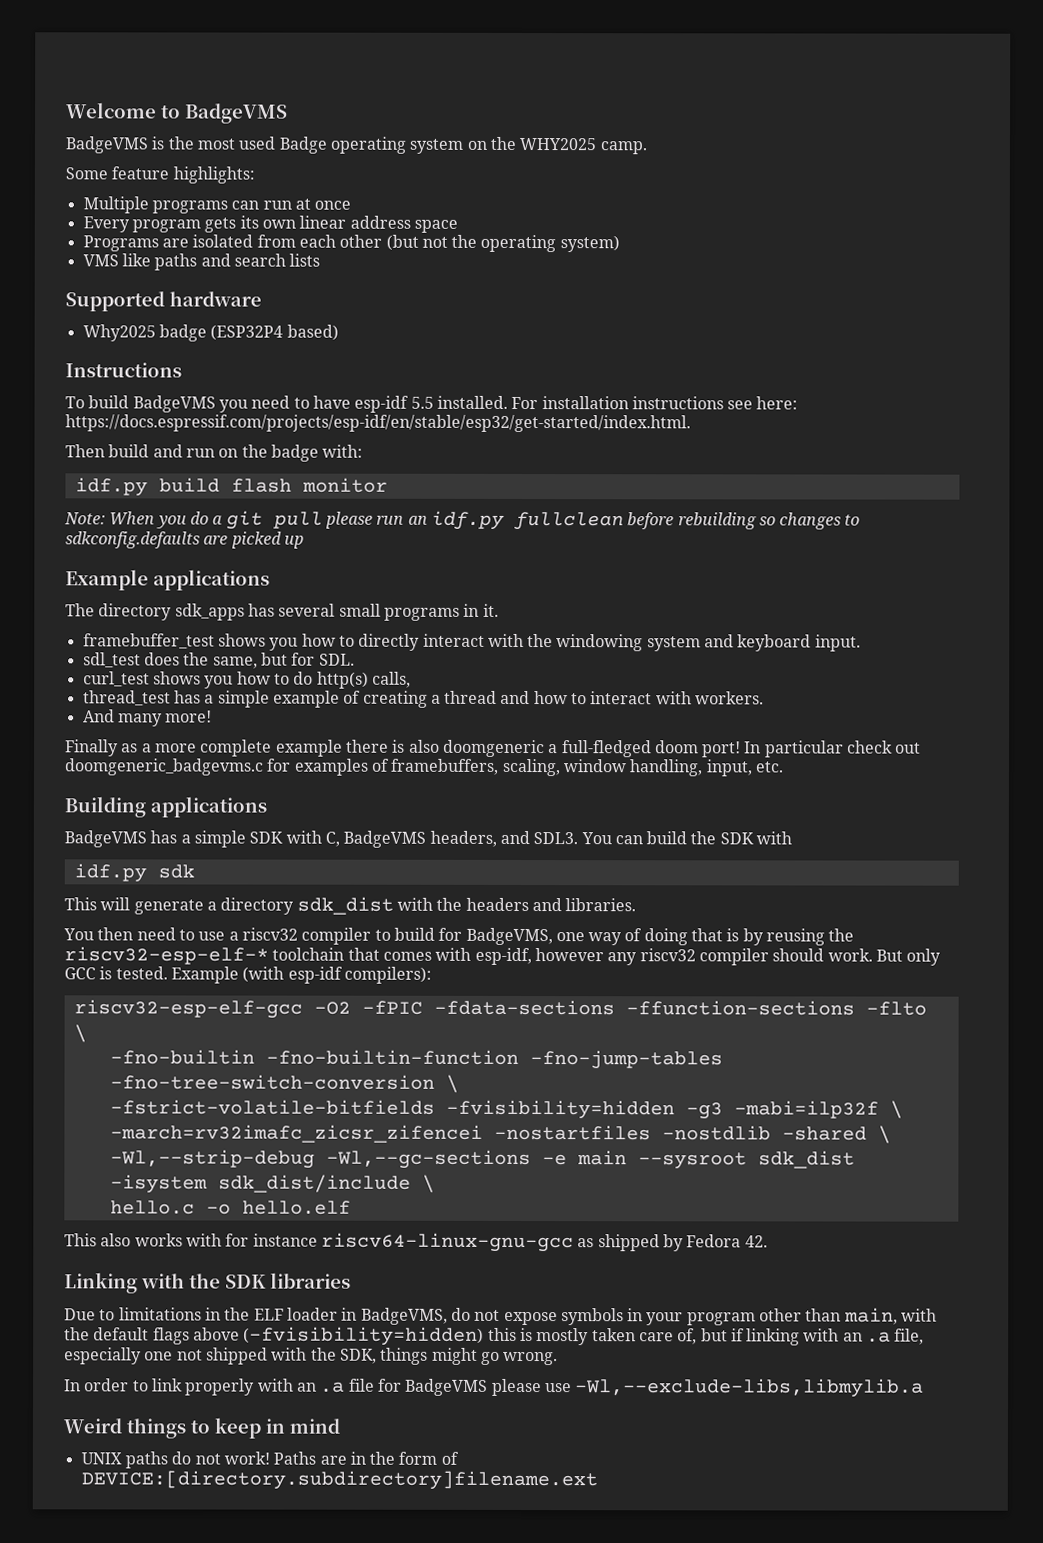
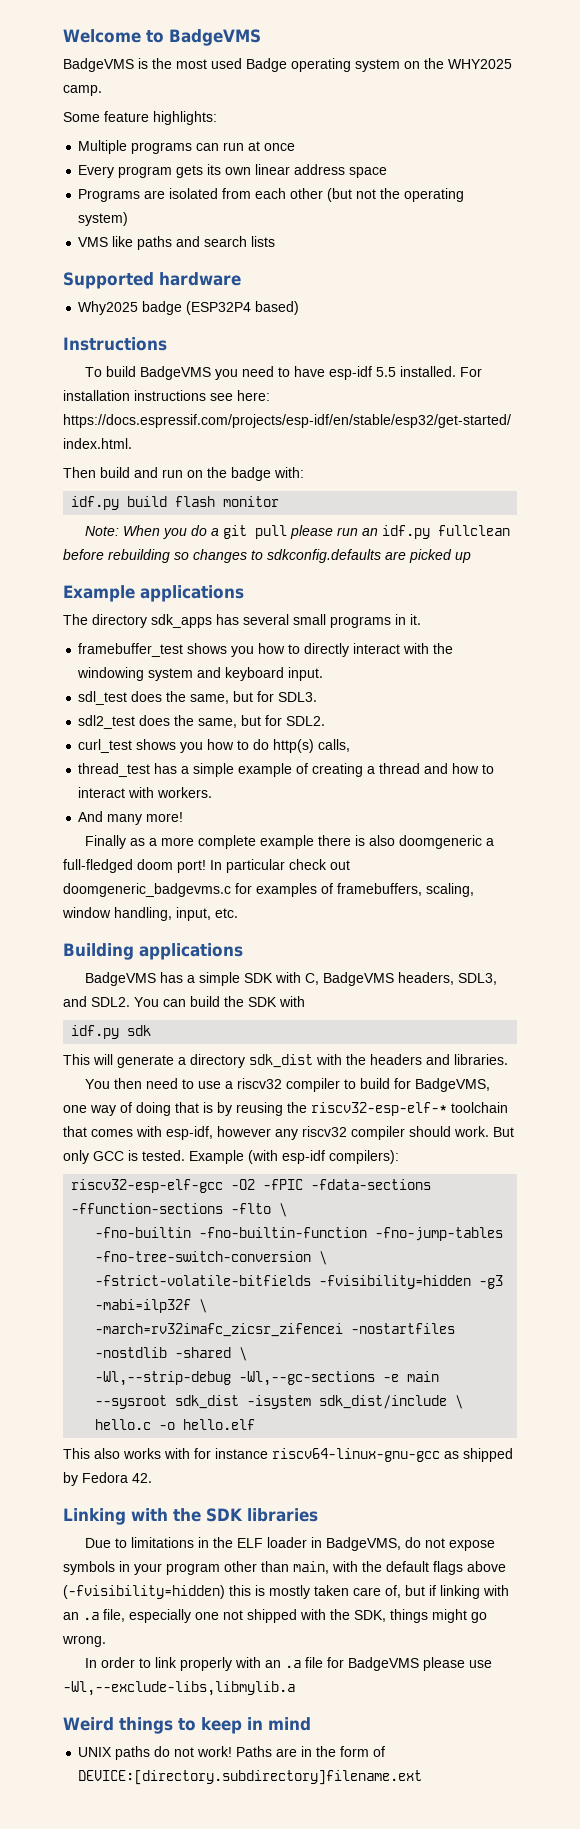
- sdl_test does the same, but for SDL.
+ sdl_test does the same, but for SDL3.
+ sdl2_test does the same, but for SDL2.
- BadgeVMS has a simple SDK with C, BadgeVMS headers, and SDL3.
+ BadgeVMS has a simple SDK with C, BadgeVMS headers, SDL3, and SDL2.

